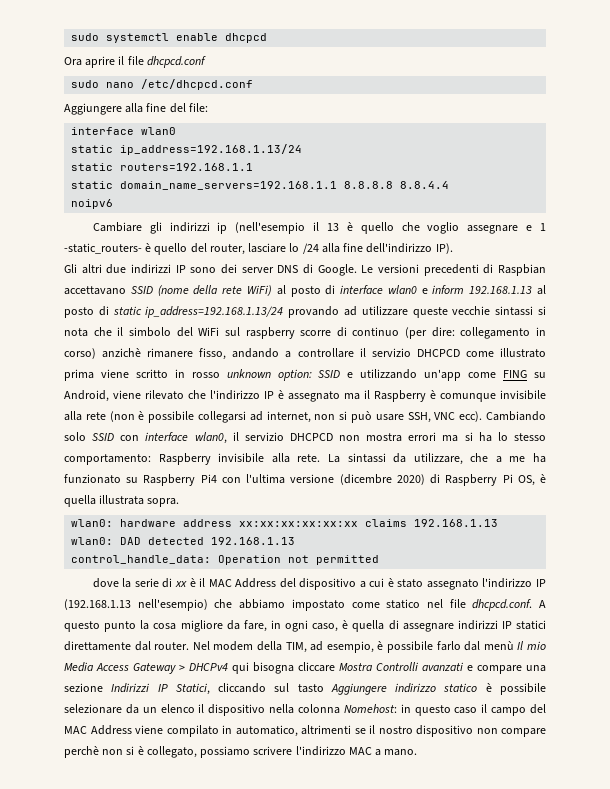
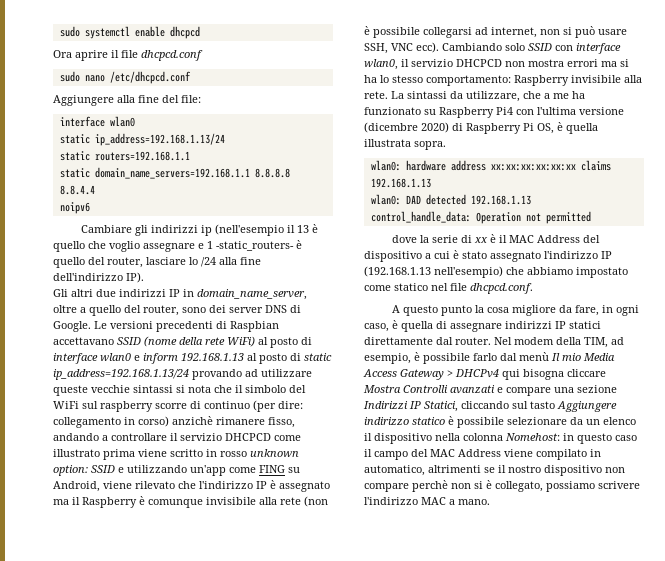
- Gli altri due indirizzi IP sono dei server DNS di Google.
+ Gli altri due indirizzi IP in domain_name_server, oltre a quello del router, sono dei server DNS di Google.
- dove la serie di xx è il MAC Address del dispositivo a cui è stato assegnato l'indirizzo IP (192.168.1.13 nell'esempio) che abbiamo impostato come statico nel file dhcpcd.conf. A questo punto la cosa migliore da fare, in ogni caso, è quella di assegnare indirizzi IP statici direttamente dal router.
+ dove la serie di xx è il MAC Address del dispositivo a cui è stato assegnato l'indirizzo IP (192.168.1.13 nell'esempio) che abbiamo impostato come statico nel file dhcpcd.conf.
+ A questo punto la cosa migliore da fare, in ogni caso, è quella di assegnare indirizzi IP statici direttamente dal router.

